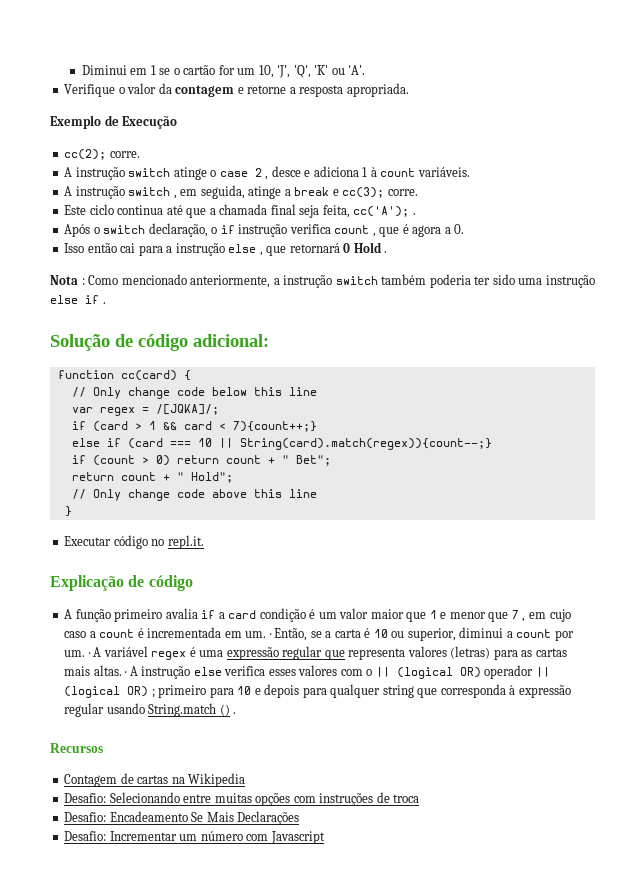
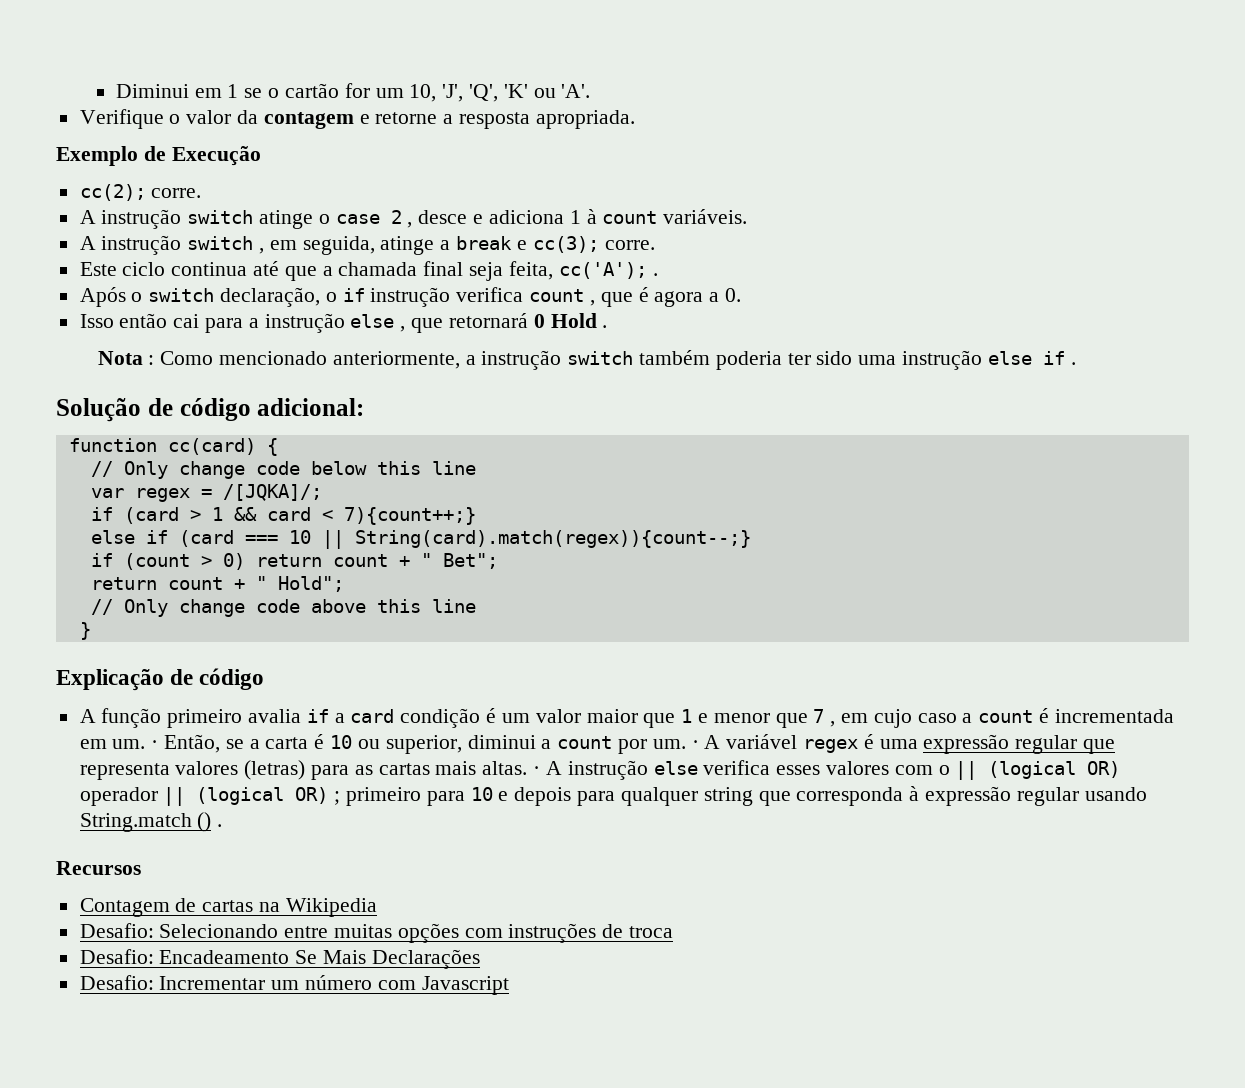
- Executar código no repl.it.

